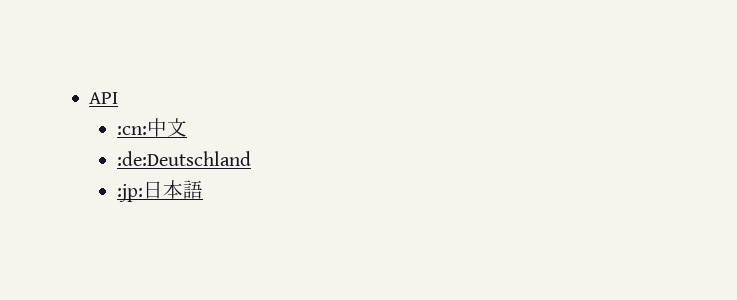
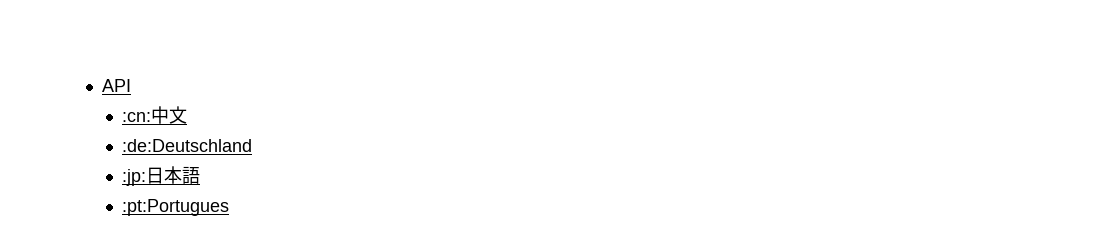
+ :pt:Portugues

